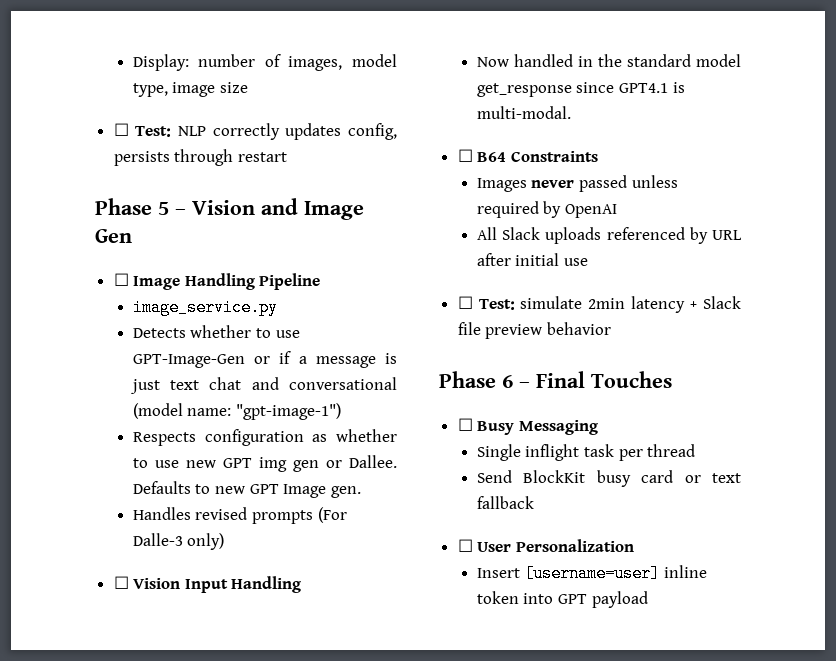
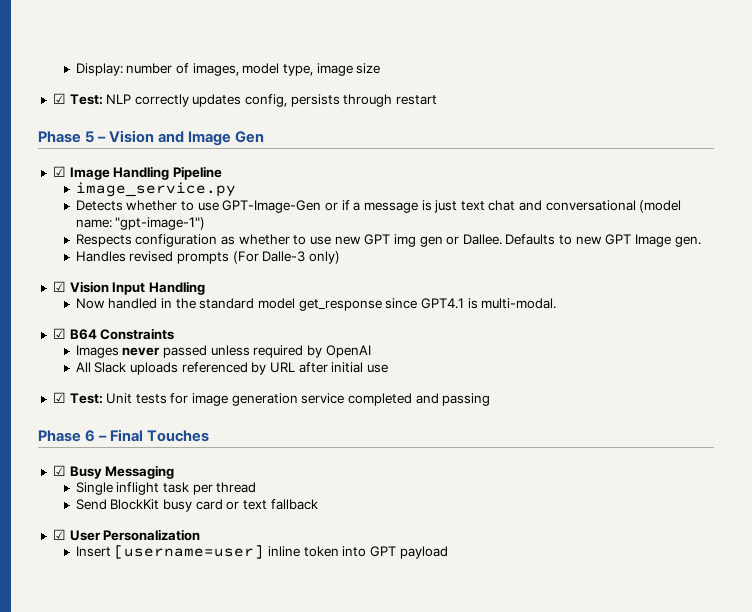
- ☐ Test: NLP correctly updates config, persists through restart
+ ☑ Test: NLP correctly updates config, persists through restart
- ☐ Image Handling Pipeline
+ ☑ Image Handling Pipeline
- ☐ Vision Input Handling
+ ☑ Vision Input Handling
- ☐ B64 Constraints
+ ☑ B64 Constraints
- ☐ Test: simulate 2min latency + Slack file preview behavior
+ ☑ Test: Unit tests for image generation service completed and passing
- ☐ Busy Messaging
+ ☑ Busy Messaging
- ☐ User Personalization
+ ☑ User Personalization

